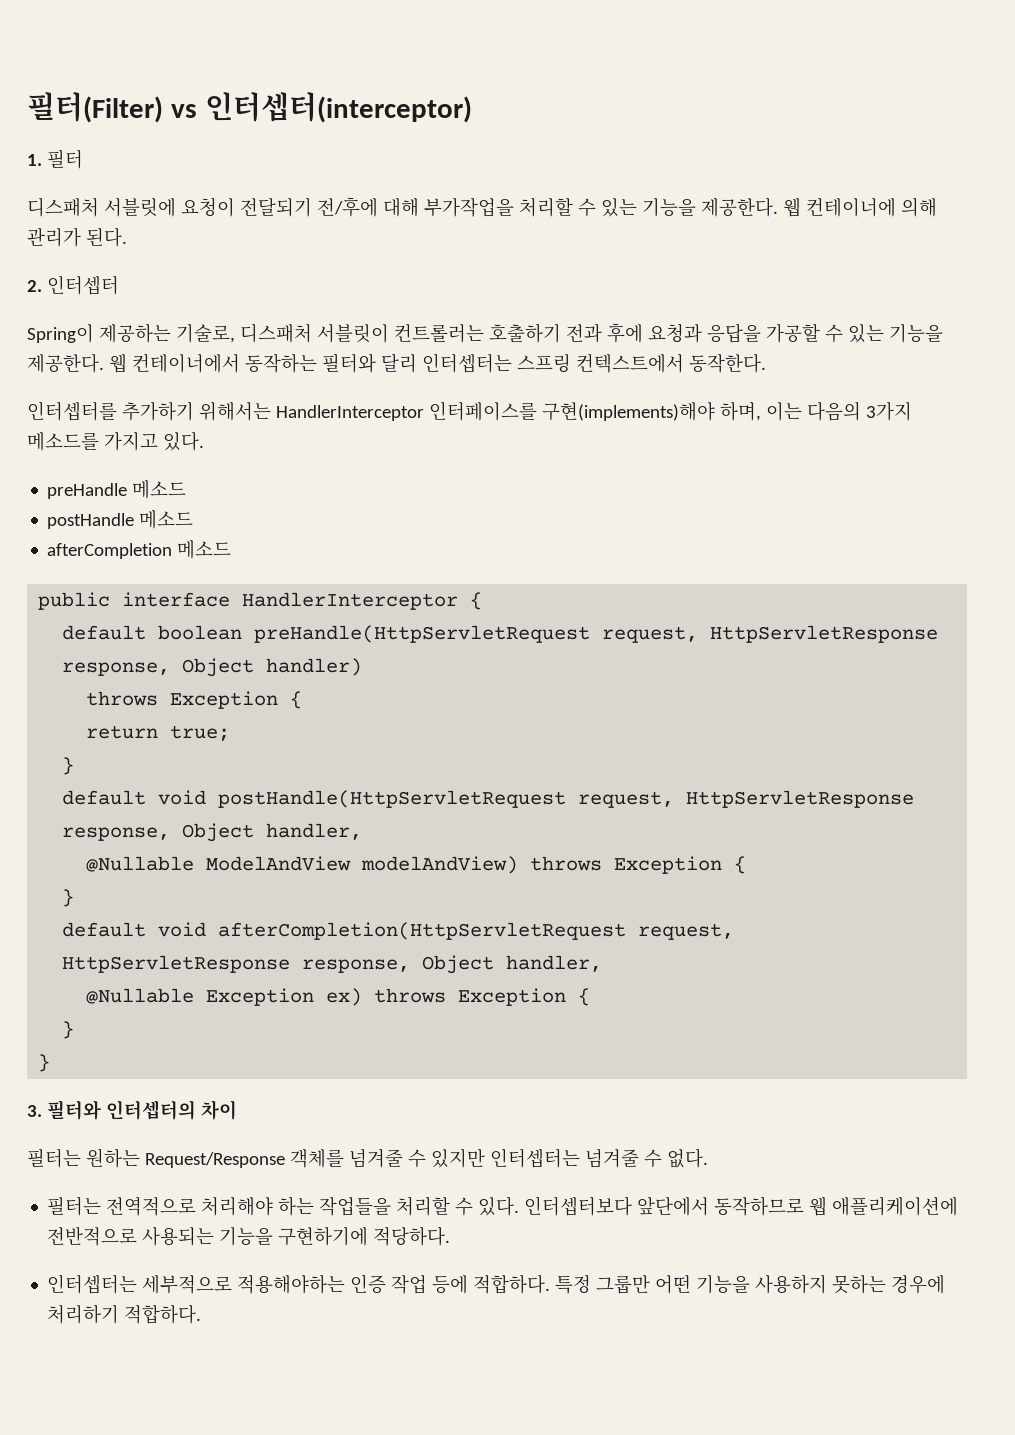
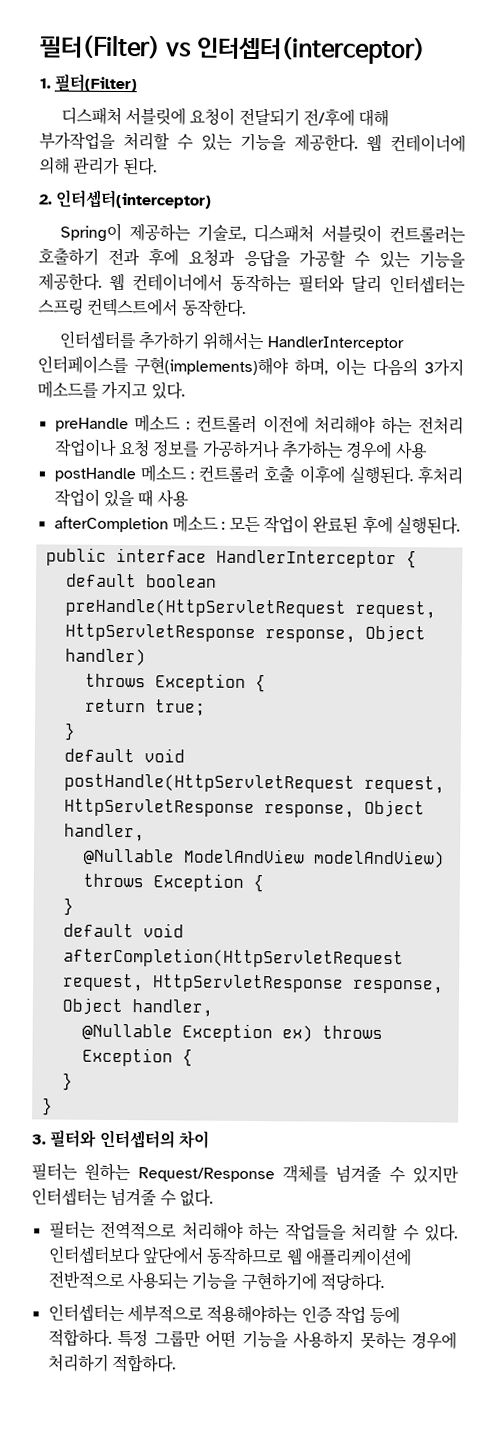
- 1. 필터
+ 1. 필터(Filter)
- 2. 인터셉터
+ 2. 인터셉터(interceptor)
- preHandle 메소드
- postHandle 메소드
- afterCompletion 메소드
+ preHandle 메소드 : 컨트롤러 이전에 처리해야 하는 전처리 작업이나 요청 정보를 가공하거나 추가하는 경우에 사용
+ postHandle 메소드 : 컨트롤러 호출 이후에 실행된다. 후처리 작업이 있을 때 사용
+ afterCompletion 메소드 : 모든 작업이 완료된 후에 실행된다.

